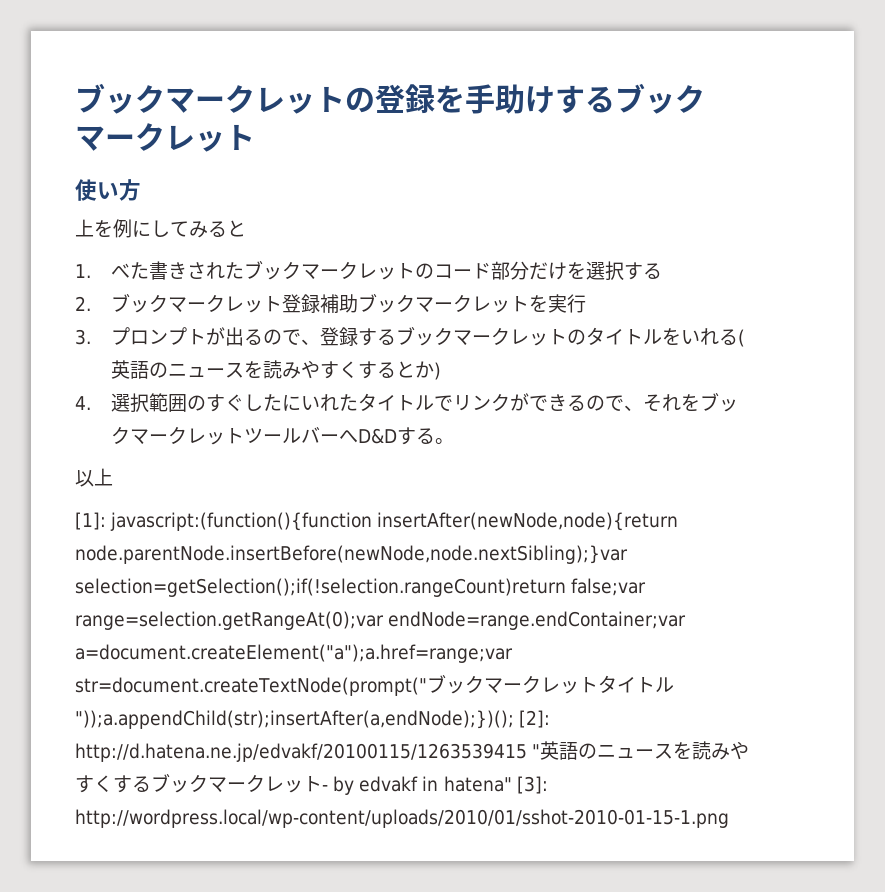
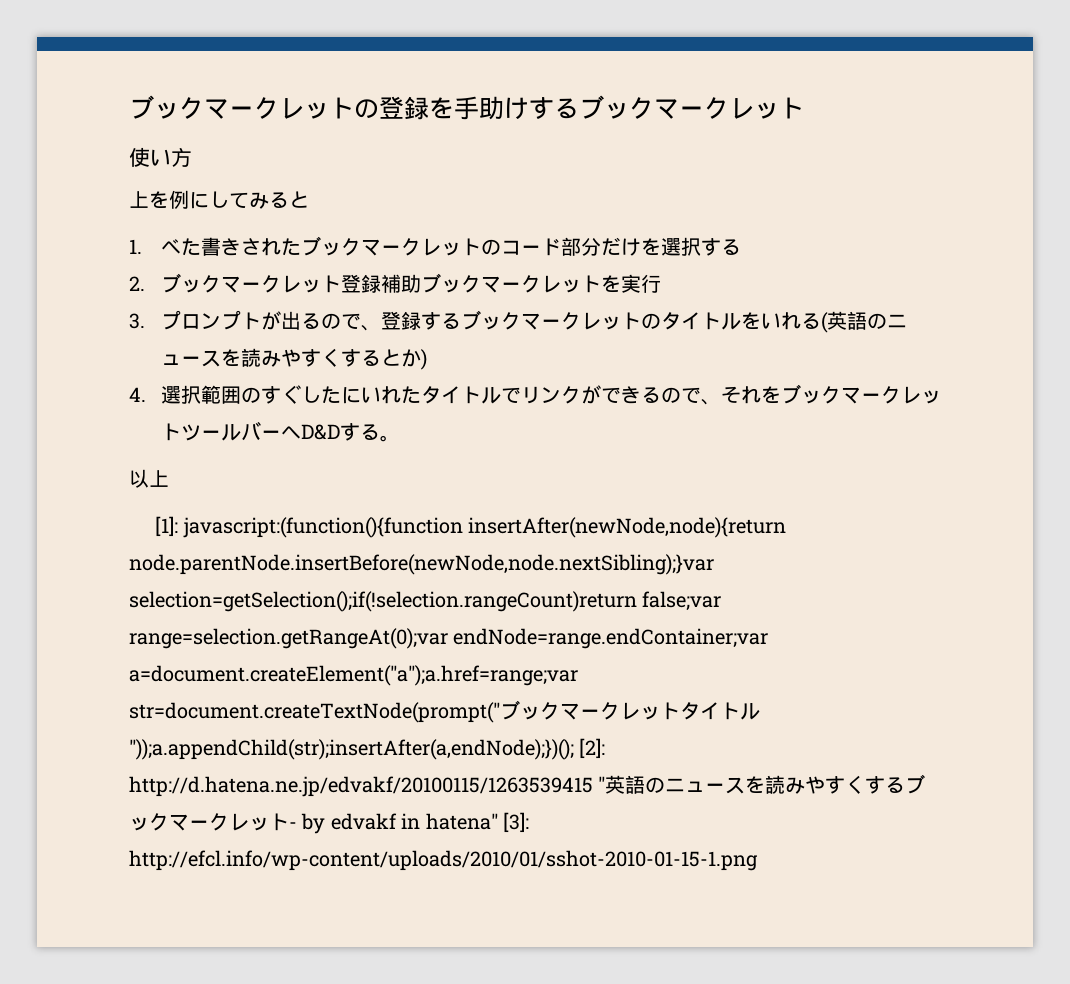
- [1]: javascript:(function(){function insertAfter(newNode,node){return node.parentNode.insertBefore(newNode,node.nextSibling);}var selection=getSelection();if(!selection.rangeCount)return false;var range=selection.getRangeAt(0);var endNode=range.endContainer;var a=document.createElement("a");a.href=range;var str=document.createTextNode(prompt("ブックマークレットタイトル"));a.appendChild(str);insertAfter(a,endNode);})(); [2]: http://d.hatena.ne.jp/edvakf/20100115/1263539415 "英語のニュースを読みやすくするブックマークレット- by edvakf in hatena" [3]: http://wordpress.local/wp-content/uploads/2010/01/sshot-2010-01-15-1.png
+ [1]: javascript:(function(){function insertAfter(newNode,node){return node.parentNode.insertBefore(newNode,node.nextSibling);}var selection=getSelection();if(!selection.rangeCount)return false;var range=selection.getRangeAt(0);var endNode=range.endContainer;var a=document.createElement("a");a.href=range;var str=document.createTextNode(prompt("ブックマークレットタイトル"));a.appendChild(str);insertAfter(a,endNode);})(); [2]: http://d.hatena.ne.jp/edvakf/20100115/1263539415 "英語のニュースを読みやすくするブックマークレット- by edvakf in hatena" [3]: http://efcl.info/wp-content/uploads/2010/01/sshot-2010-01-15-1.png

